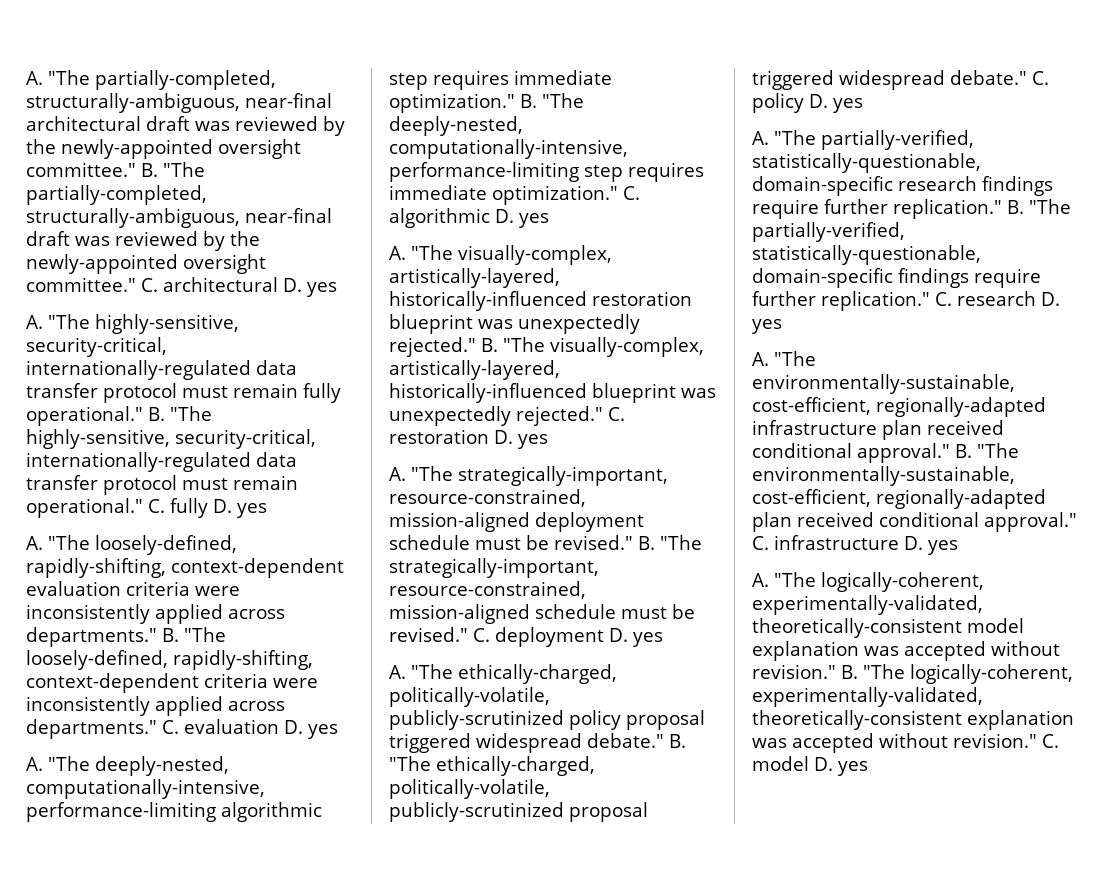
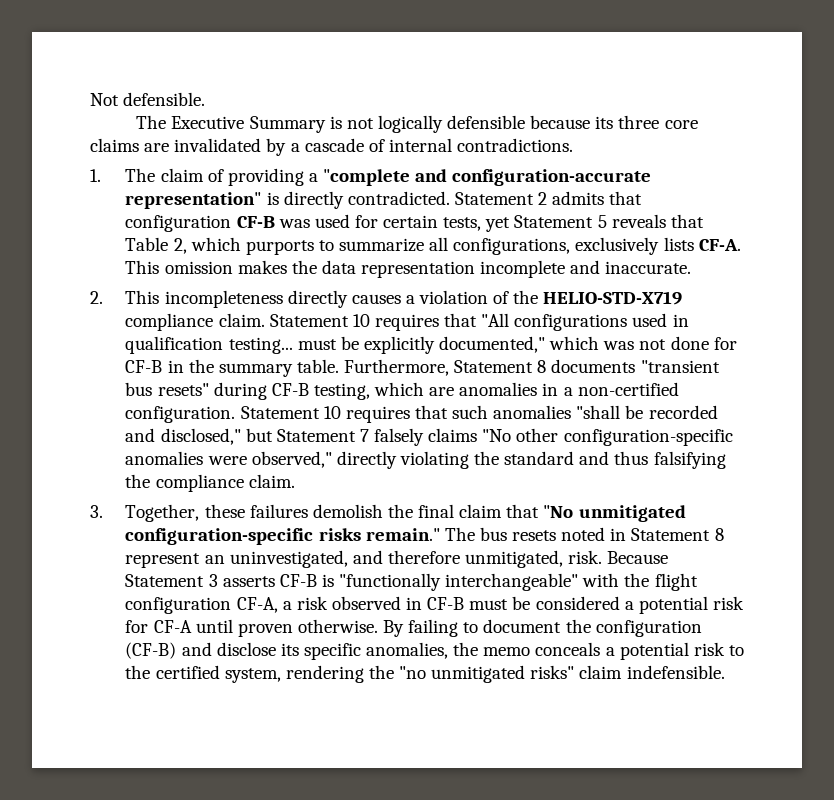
- A. "The partially‑completed, structurally‑ambiguous, near‑final architectural draft was reviewed by the newly‑appointed oversight committee." B. "The partially‑completed, structurally‑ambiguous, near‑final draft was reviewed by the newly‑appointed oversight committee." C. architectural D. yes
- A. "The highly‑sensitive, security‑critical, internationally‑regulated data transfer protocol must remain fully operational." B. "The highly‑sensitive, security‑critical, internationally‑regulated data transfer protocol must remain operational." C. fully D. yes
- A. "The loosely‑defined, rapidly‑shifting, context‑dependent evaluation criteria were inconsistently applied across departments." B. "The loosely‑defined, rapidly‑shifting, context‑dependent criteria were inconsistently applied across departments." C. evaluation D. yes
- A. "The deeply‑nested, computationally‑intensive, performance‑limiting algorithmic step requires immediate optimization." B. "The deeply‑nested, computationally‑intensive, performance‑limiting step requires immediate optimization." C. algorithmic D. yes
- A. "The visually‑complex, artistically‑layered, historically‑influenced restoration blueprint was unexpectedly rejected." B. "The visually‑complex, artistically‑layered, historically‑influenced blueprint was unexpectedly rejected." C. restoration D. yes
- A. "The strategically‑important, resource‑constrained, mission‑aligned deployment schedule must be revised." B. "The strategically‑important, resource‑constrained, mission‑aligned schedule must be revised." C. deployment D. yes
- A. "The ethically‑charged, politically‑volatile, publicly‑scrutinized policy proposal triggered widespread debate." B. "The ethically‑charged, politically‑volatile, publicly‑scrutinized proposal triggered widespread debate." C. policy D. yes
- A. "The partially‑verified, statistically‑questionable, domain‑specific research findings require further replication." B. "The partially‑verified, statistically‑questionable, domain‑specific findings require further replication." C. research D. yes
- A. "The environmentally‑sustainable, cost‑efficient, regionally‑adapted infrastructure plan received conditional approval." B. "The environmentally‑sustainable, cost‑efficient, regionally‑adapted plan received conditional approval." C. infrastructure D. yes
- A. "The logically‑coherent, experimentally‑validated, theoretically‑consistent model explanation was accepted without revision." B. "The logically‑coherent, experimentally‑validated, theoretically‑consistent explanation was accepted without revision." C. model D. yes
+ Not defensible.
+ The Executive Summary is not logically defensible because its three core claims are invalidated by a cascade of internal contradictions.
+ 1. The claim of providing a "complete and configuration-accurate representation" is directly contradicted. Statement 2 admits that configuration CF-B was used for certain tests, yet Statement 5 reveals that Table 2, which purports to summarize all configurations, exclusively lists CF-A. This omission makes the data representation incomplete and inaccurate.
+ 2. This incompleteness directly causes a violation of the HELIO-STD-X719 compliance claim. Statement 10 requires that "All configurations used in qualification testing... must be explicitly documented," which was not done for CF-B in the summary table. Furthermore, Statement 8 documents "transient bus resets" during CF-B testing, which are anomalies in a non-certified configuration. Statement 10 requires that such anomalies "shall be recorded and disclosed," but Statement 7 falsely claims "No other configuration-specific anomalies were observed," directly violating the standard and thus falsifying the compliance claim.
+ 3. Together, these failures demolish the final claim that "No unmitigated configuration-specific risks remain." The bus resets noted in Statement 8 represent an uninvestigated, and therefore unmitigated, risk. Because Statement 3 asserts CF-B is "functionally interchangeable" with the flight configuration CF-A, a risk observed in CF-B must be considered a potential risk for CF-A until proven otherwise. By failing to document the configuration (CF-B) and disclose its specific anomalies, the memo conceals a potential risk to the certified system, rendering the "no unmitigated risks" claim indefensible.

